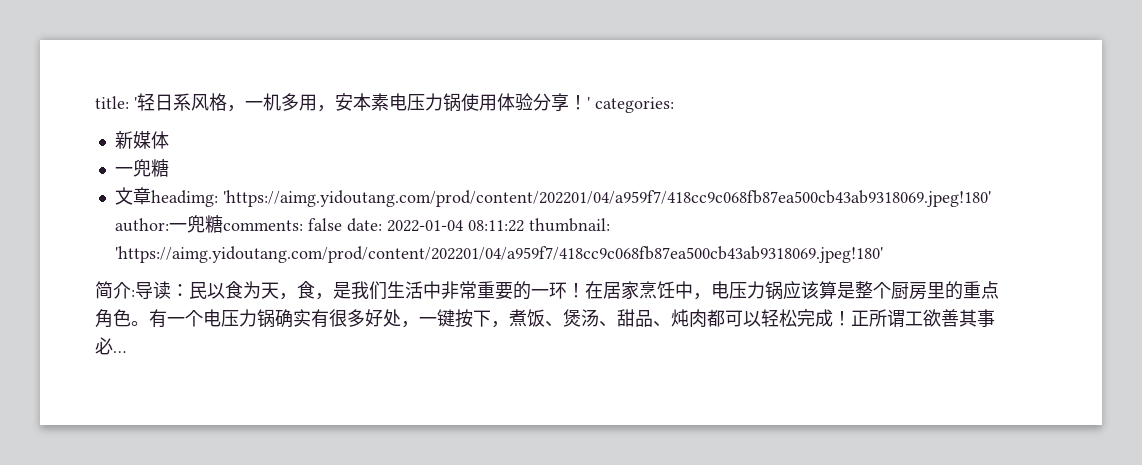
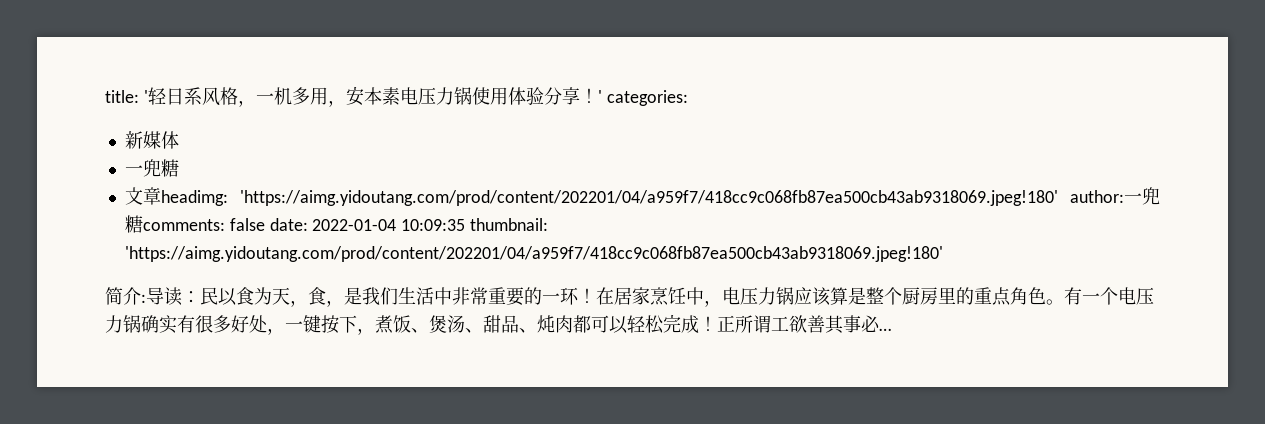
- 文章headimg: 'https://aimg.yidoutang.com/prod/content/202201/04/a959f7/418cc9c068fb87ea500cb43ab9318069.jpeg!180' author:一兜糖comments: false date: 2022-01-04 08:11:22 thumbnail: 'https://aimg.yidoutang.com/prod/content/202201/04/a959f7/418cc9c068fb87ea500cb43ab9318069.jpeg!180'
+ 文章headimg: 'https://aimg.yidoutang.com/prod/content/202201/04/a959f7/418cc9c068fb87ea500cb43ab9318069.jpeg!180' author:一兜糖comments: false date: 2022-01-04 10:09:35 thumbnail: 'https://aimg.yidoutang.com/prod/content/202201/04/a959f7/418cc9c068fb87ea500cb43ab9318069.jpeg!180'

